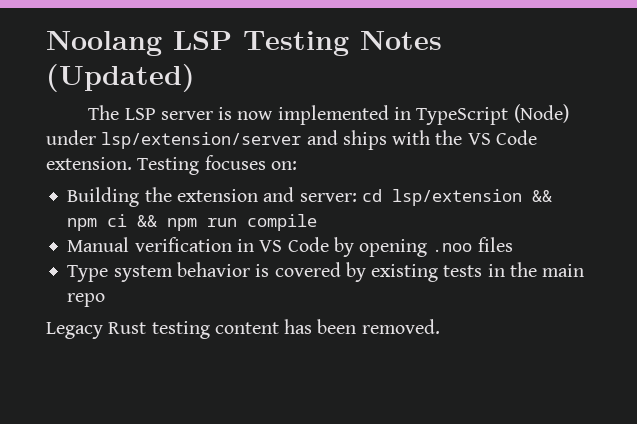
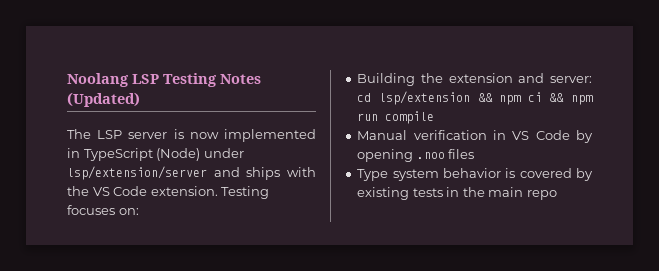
- Legacy Rust testing content has been removed.

